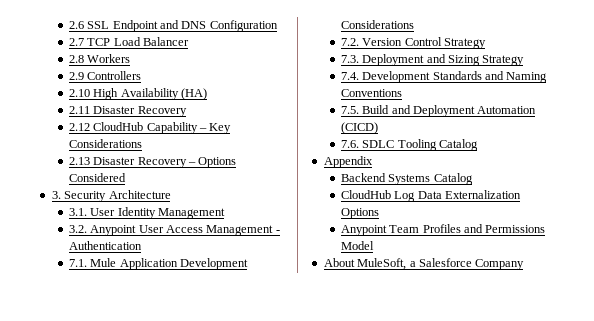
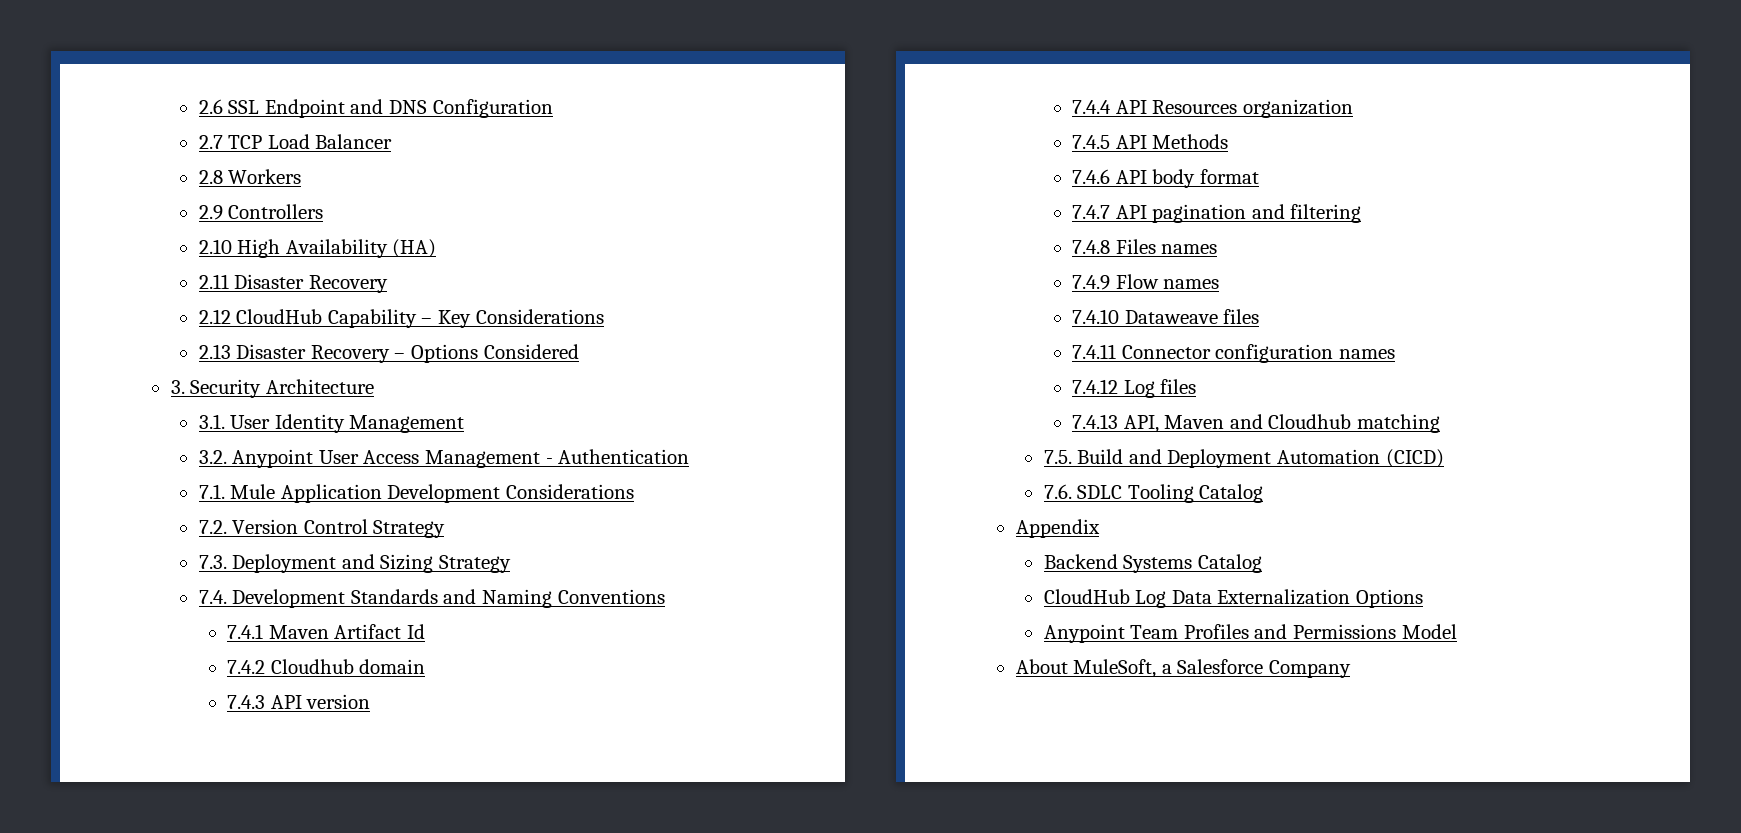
+ 7.4.1 Maven Artifact Id
+ 7.4.2 Cloudhub domain
+ 7.4.3 API version
+ 7.4.4 API Resources organization
+ 7.4.5 API Methods
+ 7.4.6 API body format
+ 7.4.7 API pagination and filtering
+ 7.4.8 Files names
+ 7.4.9 Flow names
+ 7.4.10 Dataweave files
+ 7.4.11 Connector configuration names
+ 7.4.12 Log files
+ 7.4.13 API, Maven and Cloudhub matching

